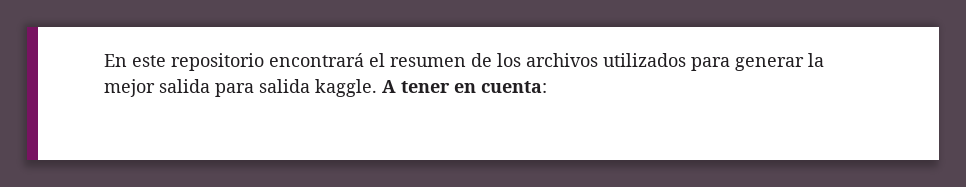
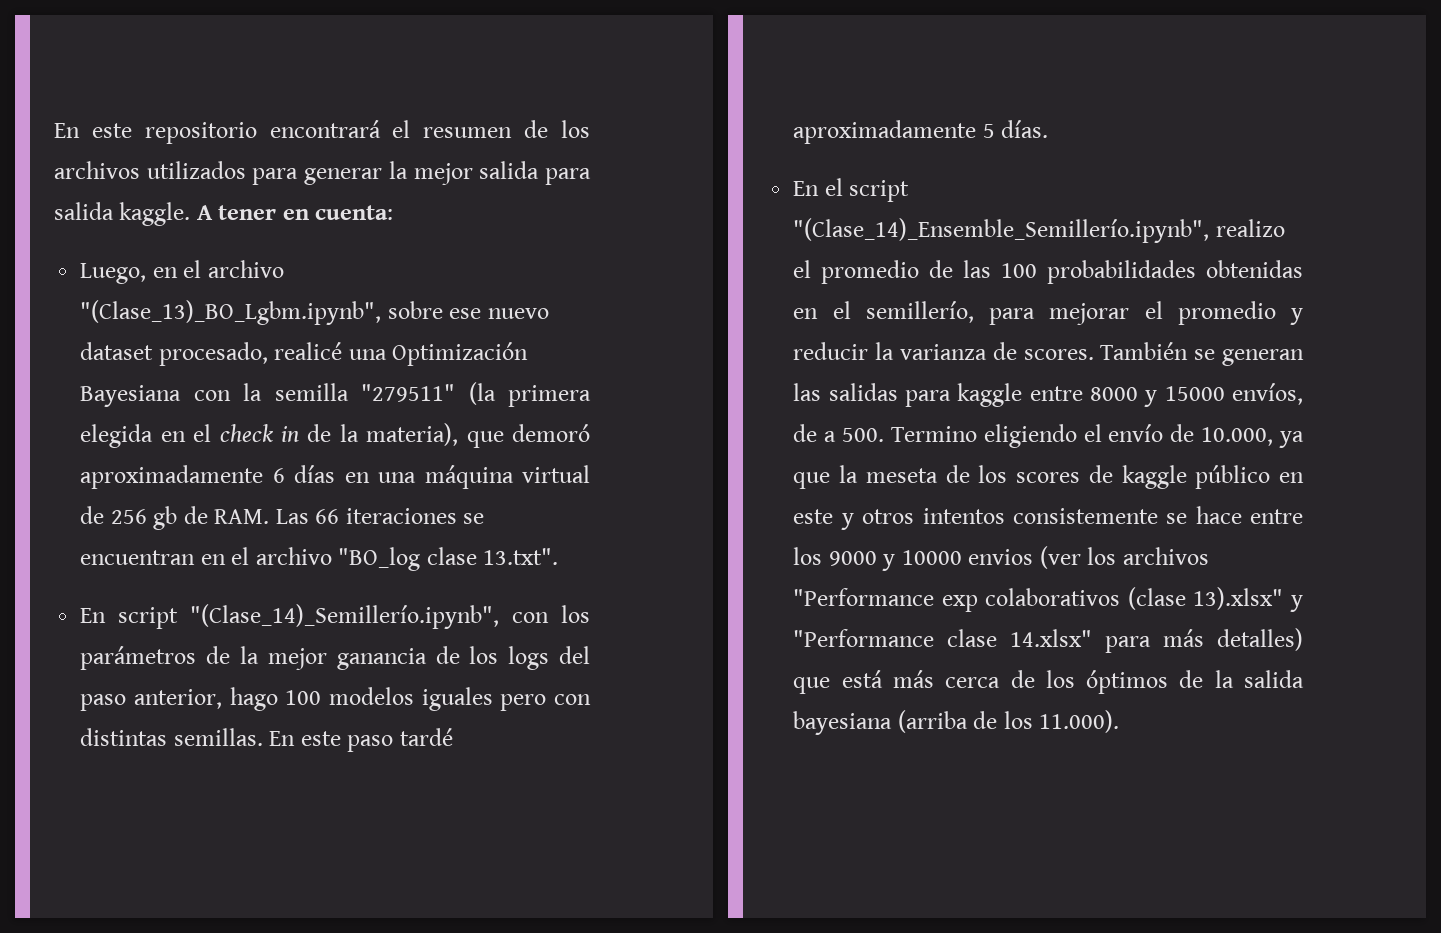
+ Luego, en el archivo "(Clase_13)_BO_Lgbm.ipynb", sobre ese nuevo dataset procesado, realicé una Optimización Bayesiana con la semilla "279511" (la primera elegida en el check in de la materia), que demoró aproximadamente 6 días en una máquina virtual de 256 gb de RAM. Las 66 iteraciones se encuentran en el archivo "BO_log clase 13.txt".
+ En script "(Clase_14)_Semillerío.ipynb", con los parámetros de la mejor ganancia de los logs del paso anterior, hago 100 modelos iguales pero con distintas semillas. En este paso tardé aproximadamente 5 días.
+ En el script "(Clase_14)_Ensemble_Semillerío.ipynb", realizo el promedio de las 100 probabilidades obtenidas en el semillerío, para mejorar el promedio y reducir la varianza de scores. También se generan las salidas para kaggle entre 8000 y 15000 envíos, de a 500. Termino eligiendo el envío de 10.000, ya que la meseta de los scores de kaggle público en este y otros intentos consistemente se hace entre los 9000 y 10000 envios (ver los archivos "Performance exp colaborativos (clase 13).xlsx" y "Performance clase 14.xlsx" para más detalles) que está más cerca de los óptimos de la salida bayesiana (arriba de los 11.000).

